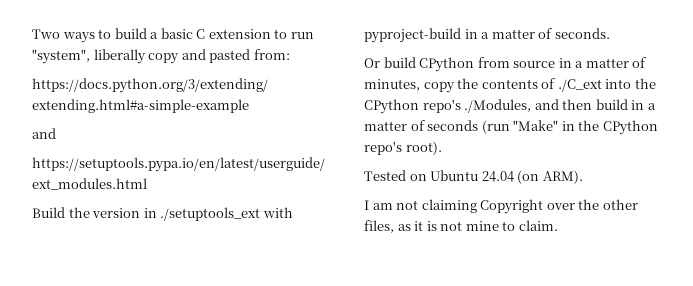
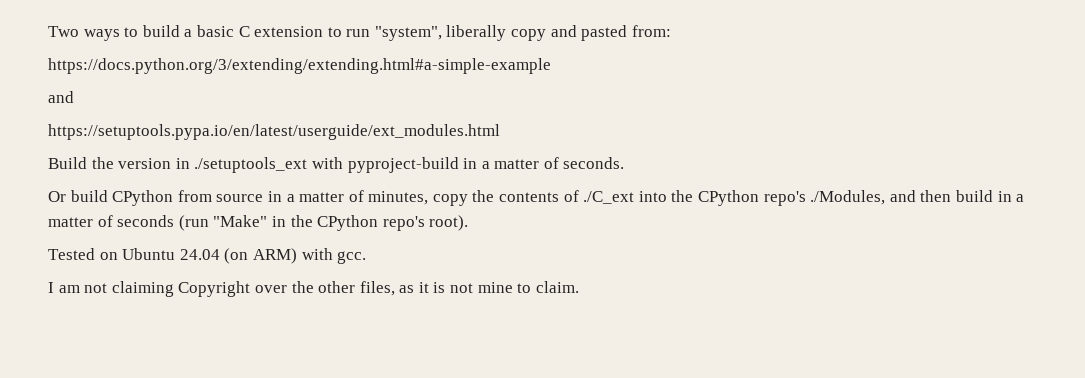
- Tested on Ubuntu 24.04 (on ARM).
+ Tested on Ubuntu 24.04 (on ARM) with gcc.

